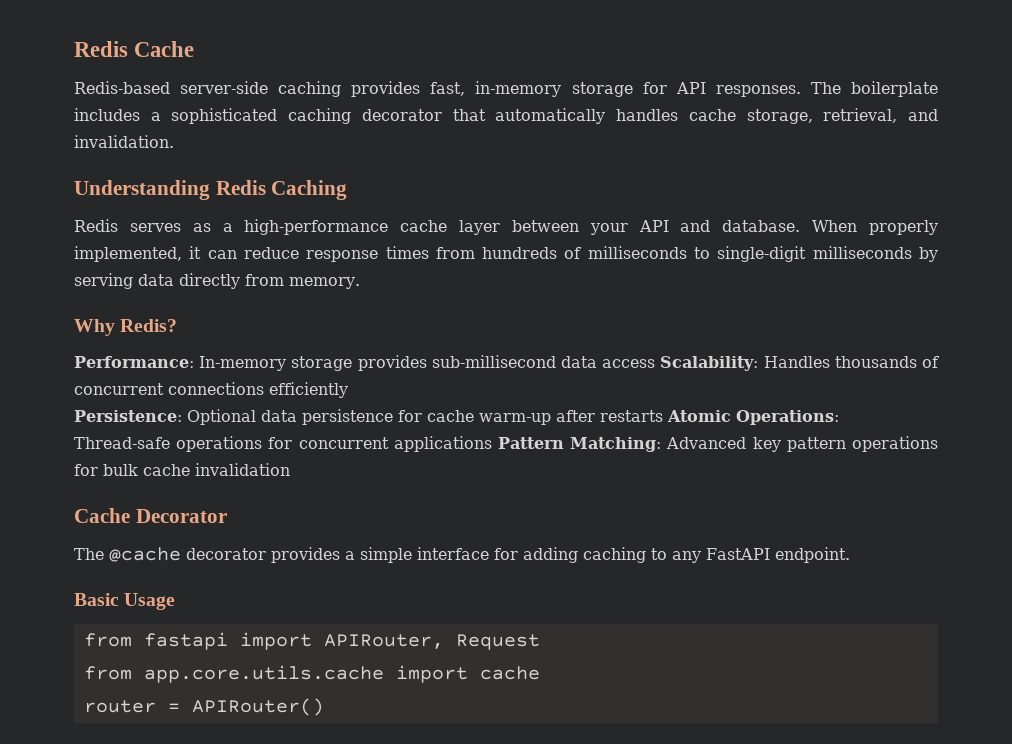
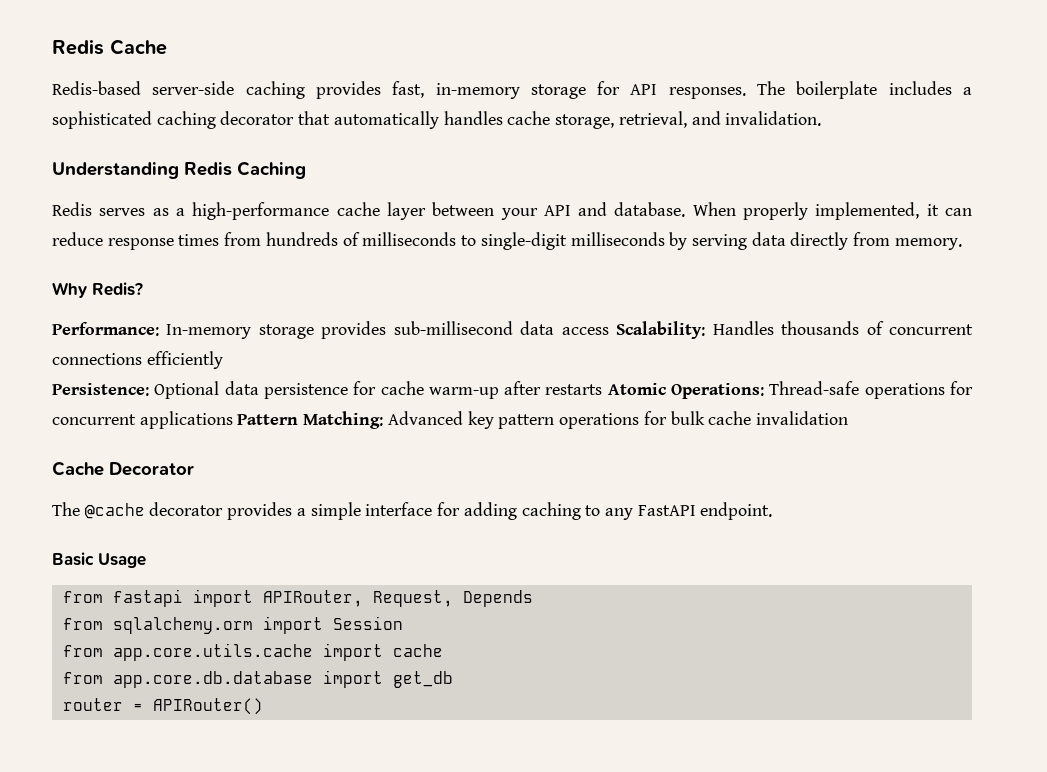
- from fastapi import APIRouter, Request
+ from fastapi import APIRouter, Request, Depends
+ from sqlalchemy.orm import Session
+ from app.core.db.database import get_db

